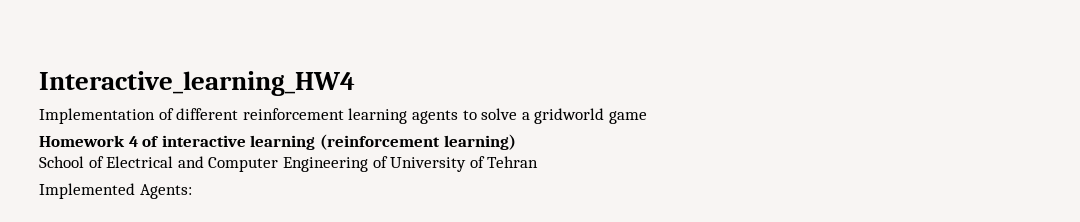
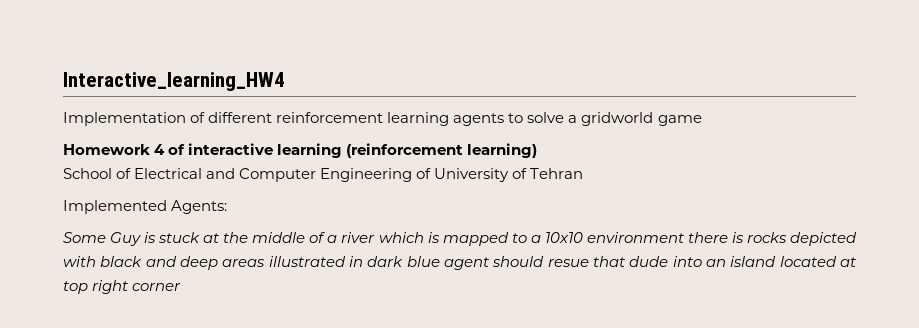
+ Some Guy is stuck at the middle of a river which is mapped to a 10x10 environment there is rocks depicted with black and deep areas illustrated in dark blue agent should resue that dude into an island located at top right corner

